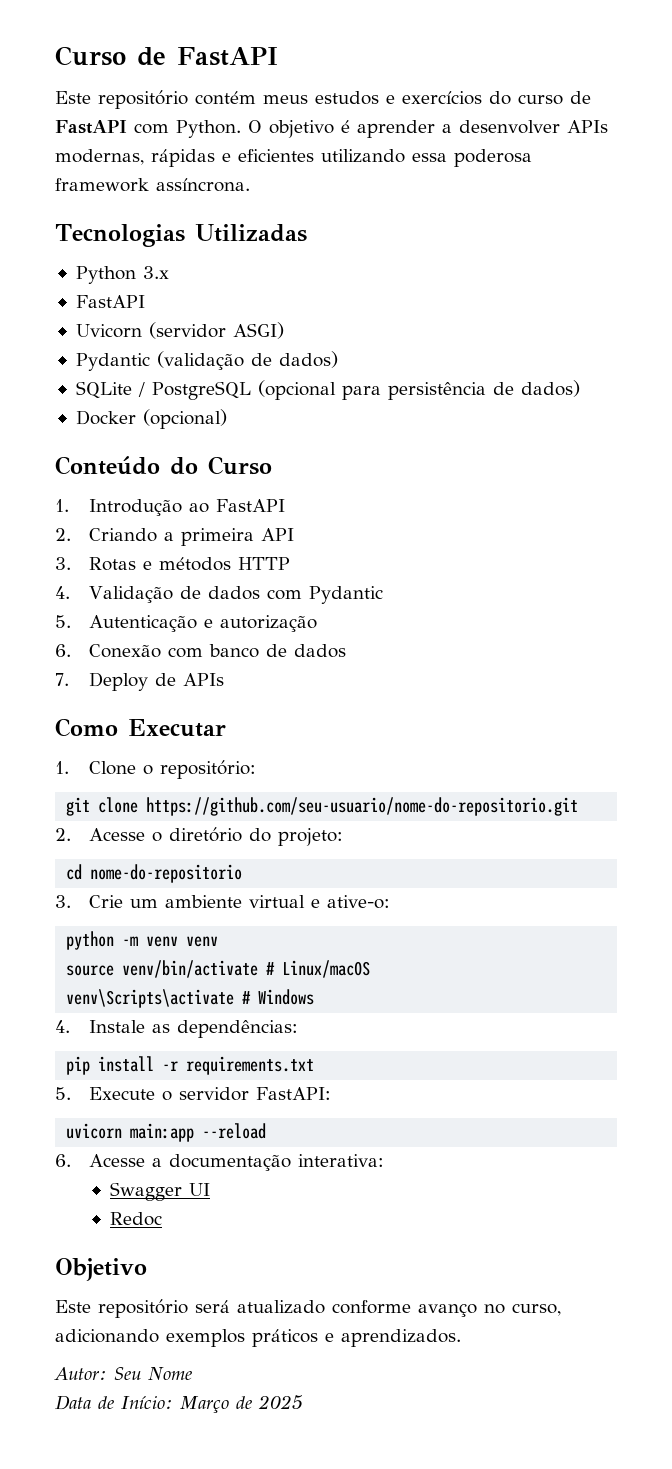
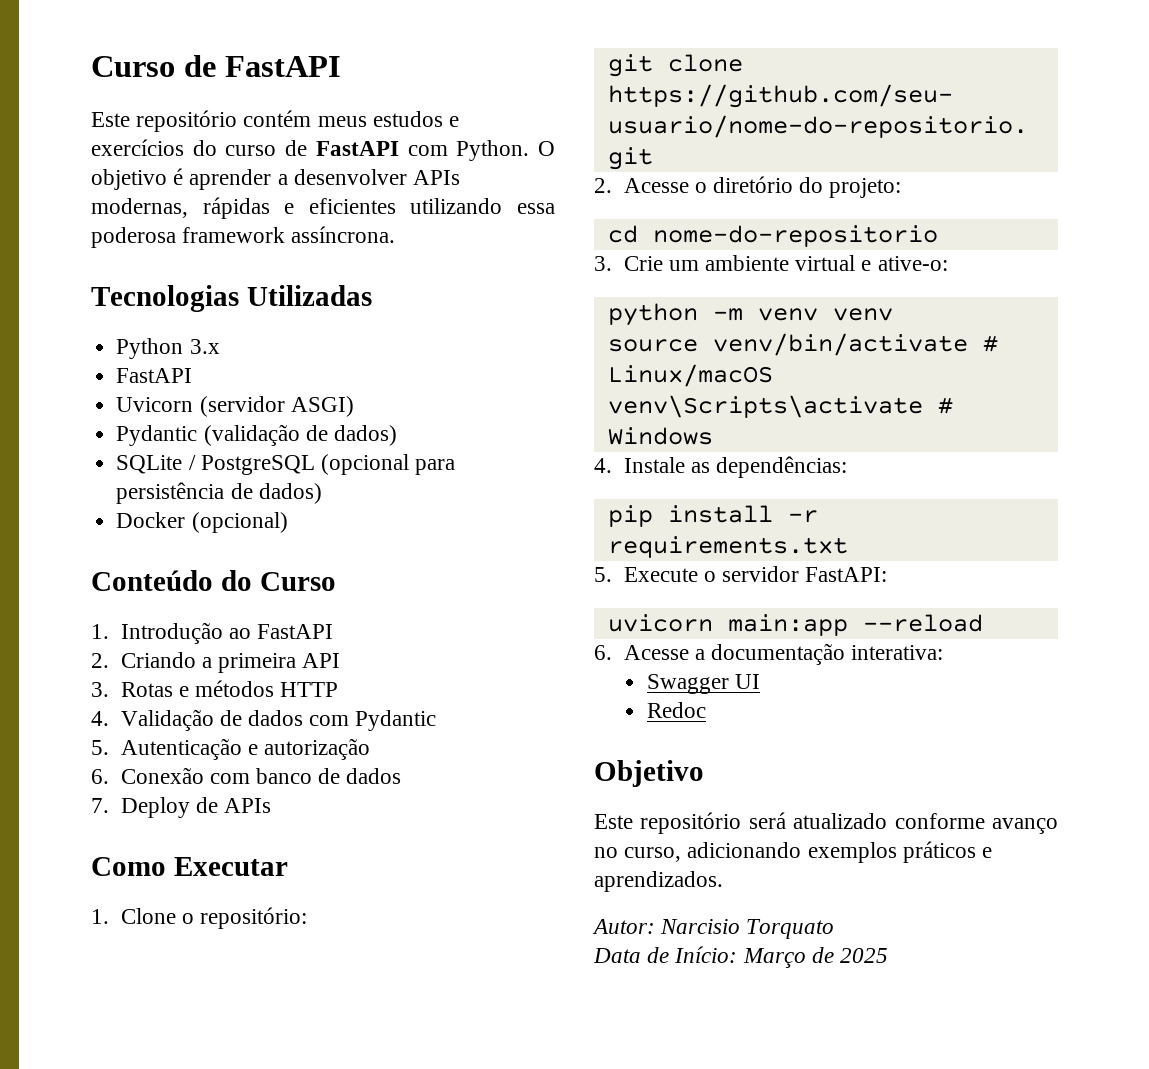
- Autor: Seu Nome
+ Autor: Narcisio Torquato

